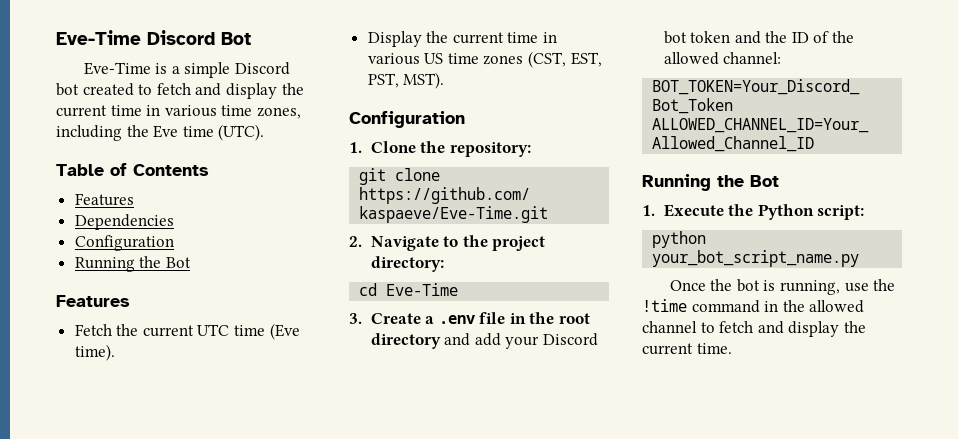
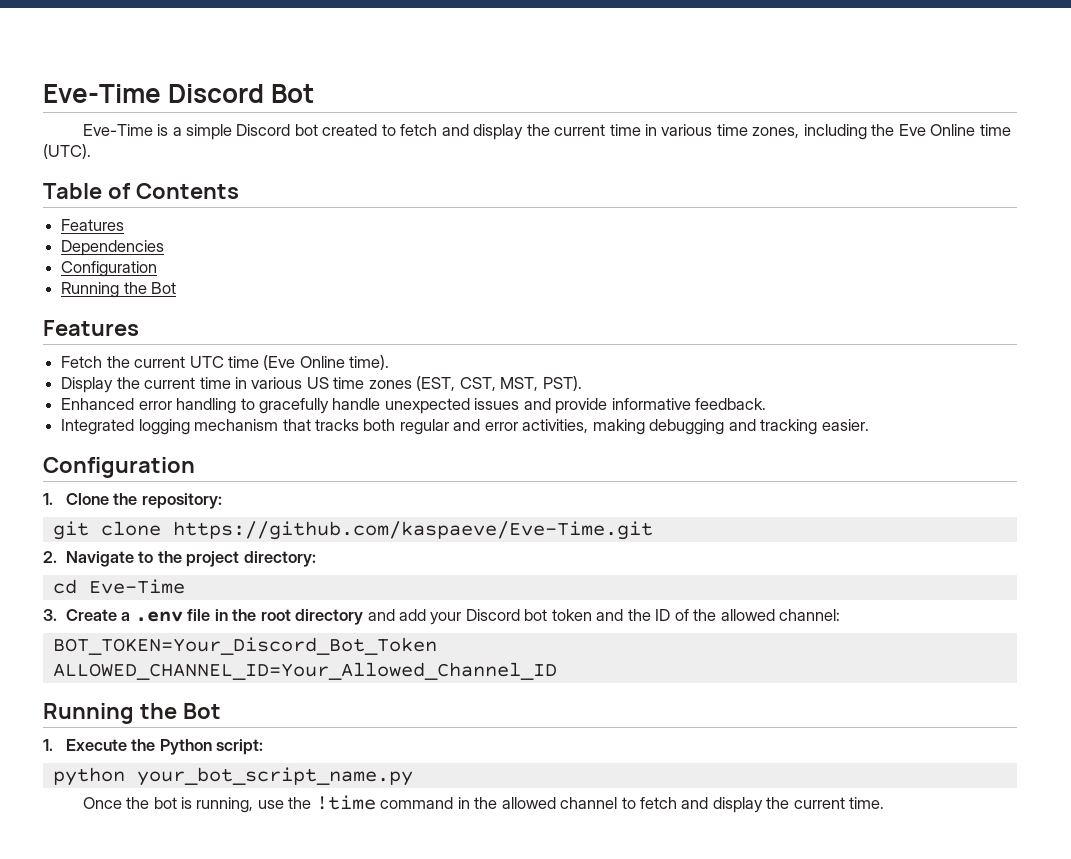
- Eve-Time is a simple Discord bot created to fetch and display the current time in various time zones, including the Eve time (UTC).
+ Eve-Time is a simple Discord bot created to fetch and display the current time in various time zones, including the Eve Online time (UTC).
- Fetch the current UTC time (Eve time).
+ Fetch the current UTC time (Eve Online time).
- Display the current time in various US time zones (CST, EST, PST, MST).
+ Display the current time in various US time zones (EST, CST, MST, PST).
+ Enhanced error handling to gracefully handle unexpected issues and provide informative feedback.
+ Integrated logging mechanism that tracks both regular and error activities, making debugging and tracking easier.

